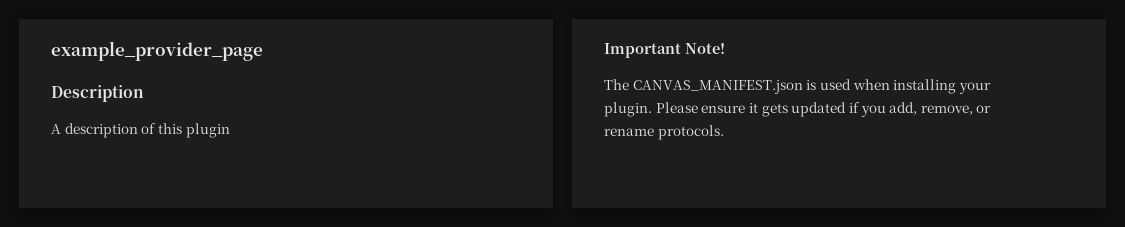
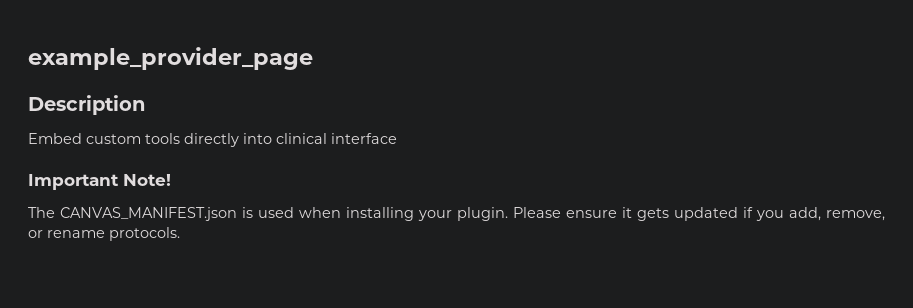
- A description of this plugin
+ Embed custom tools directly into clinical interface

